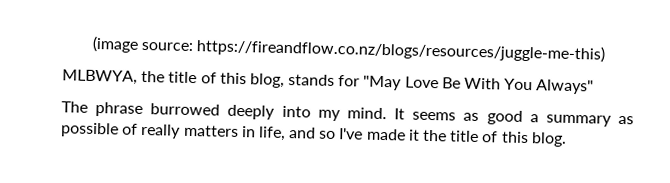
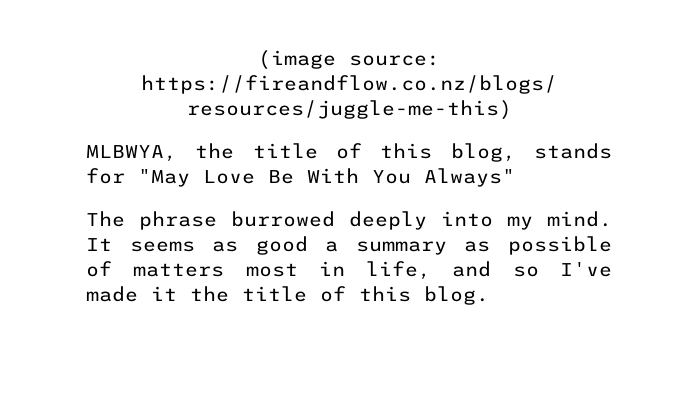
- It seems as good a summary as possible of really matters in life, and so I've made it the title of this blog.
+ It seems as good a summary as possible of matters most in life, and so I've made it the title of this blog.

